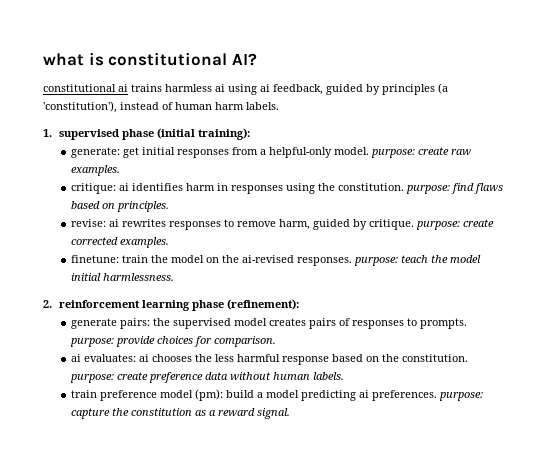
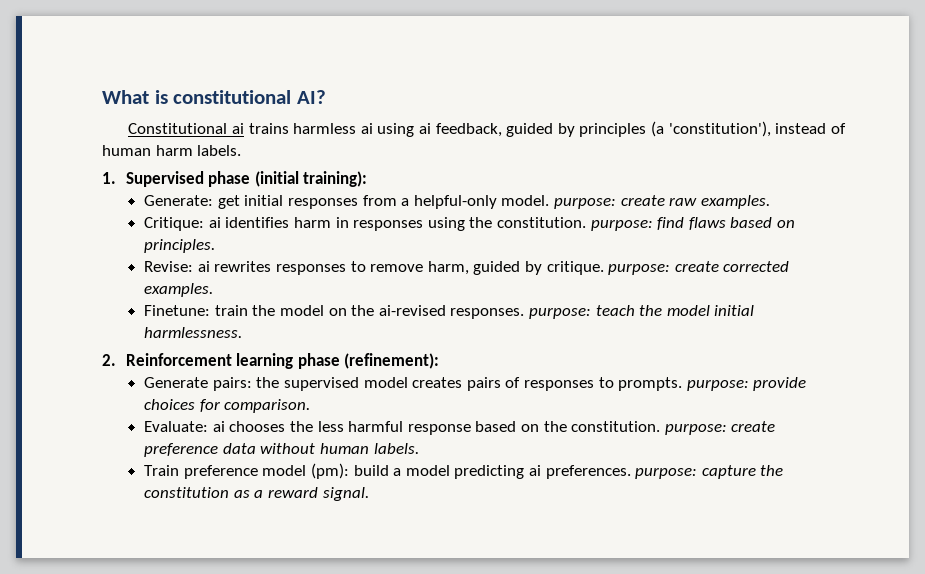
- what is constitutional AI?
+ What is constitutional AI?
- constitutional ai trains harmless ai using ai feedback, guided by principles (a 'constitution'), instead of human harm labels.
+ Constitutional ai trains harmless ai using ai feedback, guided by principles (a 'constitution'), instead of human harm labels.
- 1. supervised phase (initial training):
+ 1. Supervised phase (initial training):
- generate: get initial responses from a helpful-only model. purpose: create raw examples.
+ Generate: get initial responses from a helpful-only model. purpose: create raw examples.
- critique: ai identifies harm in responses using the constitution. purpose: find flaws based on principles.
+ Critique: ai identifies harm in responses using the constitution. purpose: find flaws based on principles.
- revise: ai rewrites responses to remove harm, guided by critique. purpose: create corrected examples.
+ Revise: ai rewrites responses to remove harm, guided by critique. purpose: create corrected examples.
- finetune: train the model on the ai-revised responses. purpose: teach the model initial harmlessness.
+ Finetune: train the model on the ai-revised responses. purpose: teach the model initial harmlessness.
- 2. reinforcement learning phase (refinement):
+ 2. Reinforcement learning phase (refinement):
- generate pairs: the supervised model creates pairs of responses to prompts. purpose: provide choices for comparison.
+ Generate pairs: the supervised model creates pairs of responses to prompts. purpose: provide choices for comparison.
- ai evaluates: ai chooses the less harmful response based on the constitution. purpose: create preference data without human labels.
+ Evaluate: ai chooses the less harmful response based on the constitution. purpose: create preference data without human labels.
- train preference model (pm): build a model predicting ai preferences. purpose: capture the constitution as a reward signal.
+ Train preference model (pm): build a model predicting ai preferences. purpose: capture the constitution as a reward signal.

